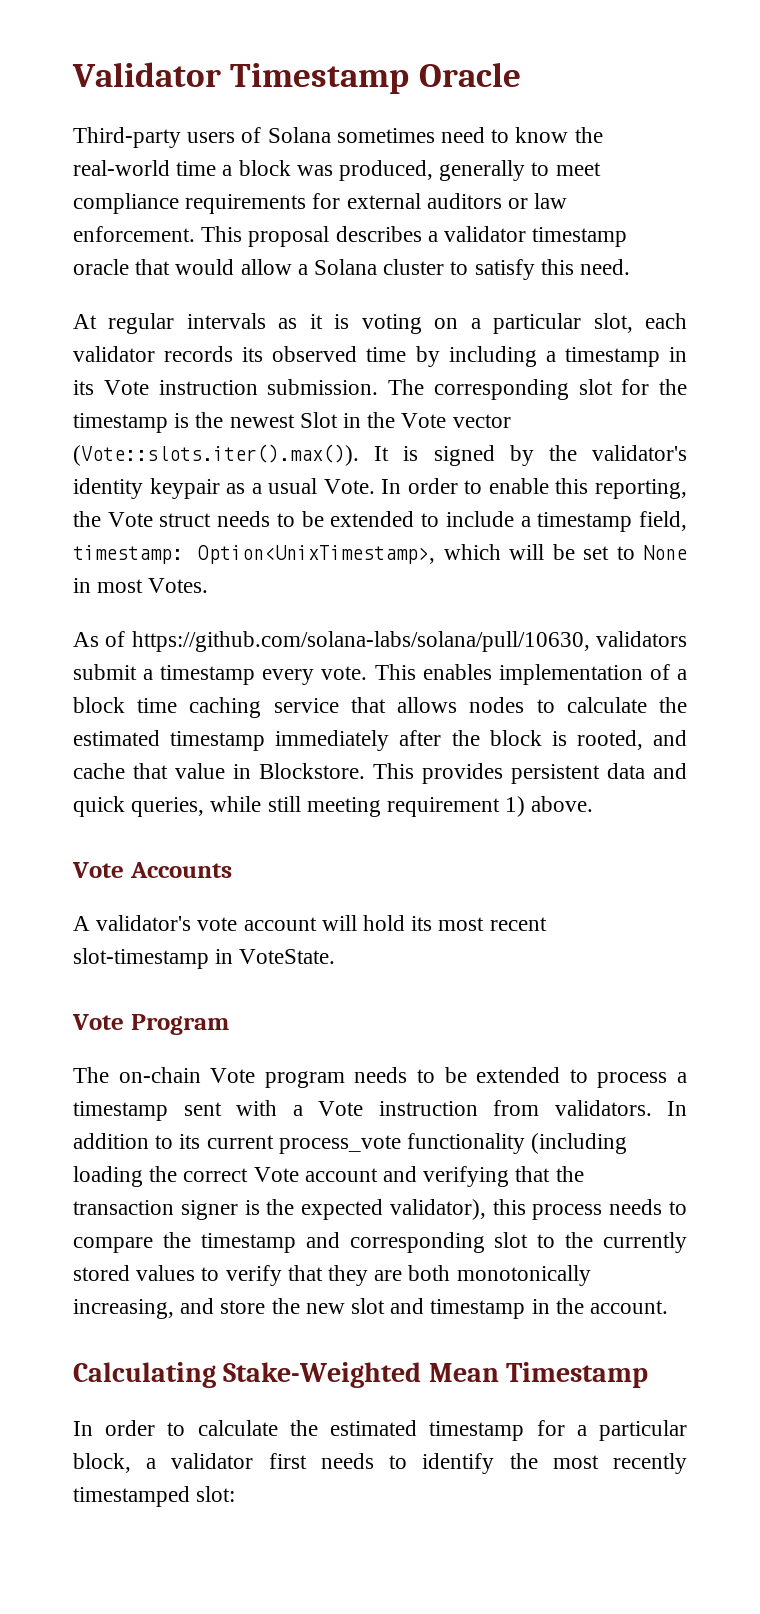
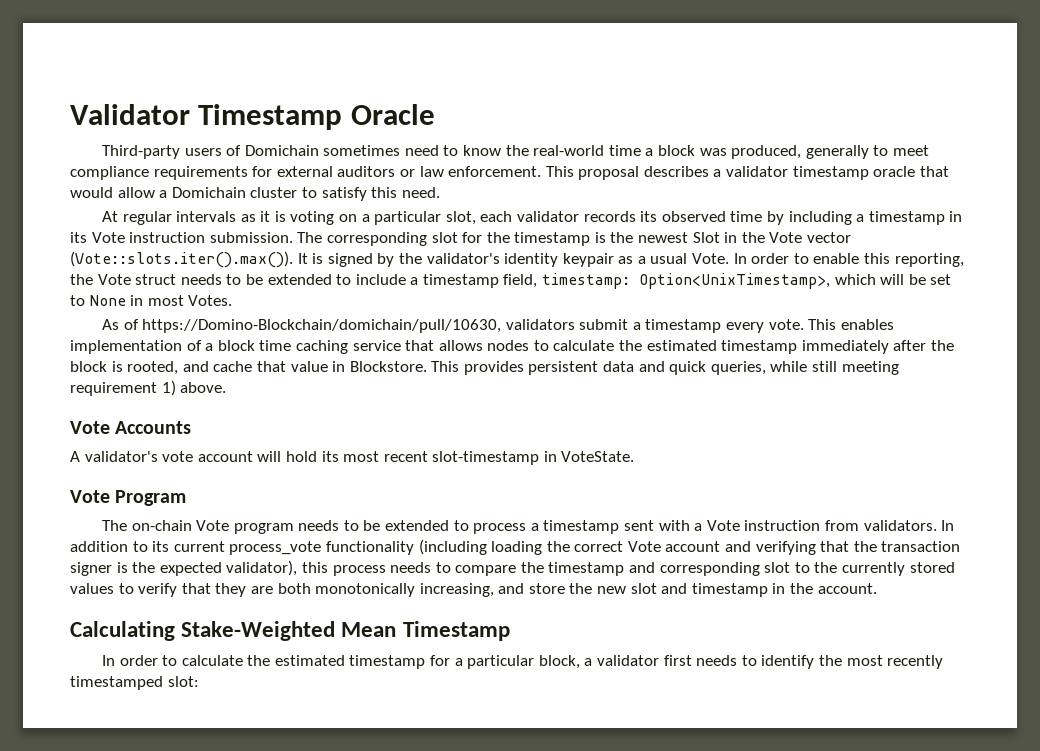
- Third-party users of Solana sometimes need to know the real-world time a block was produced, generally to meet compliance requirements for external auditors or law enforcement.
+ Third-party users of Domichain sometimes need to know the real-world time a block was produced, generally to meet compliance requirements for external auditors or law enforcement.
- This proposal describes a validator timestamp oracle that would allow a Solana cluster to satisfy this need.
+ This proposal describes a validator timestamp oracle that would allow a Domichain cluster to satisfy this need.
- As of https://github.com/solana-labs/solana/pull/10630, validators submit a timestamp every vote.
+ As of https://Domino-Blockchain/domichain/pull/10630, validators submit a timestamp every vote.

